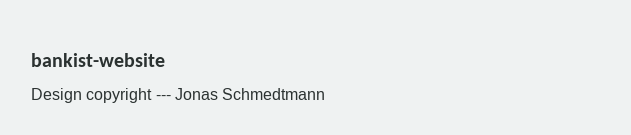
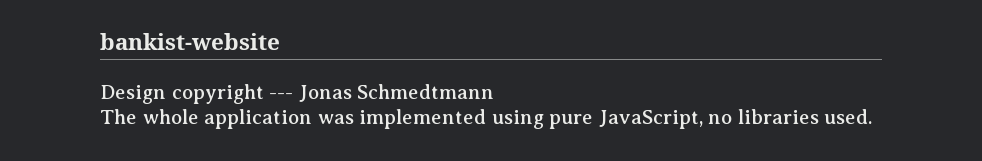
+ The whole application was implemented using pure JavaScript, no libraries used.

